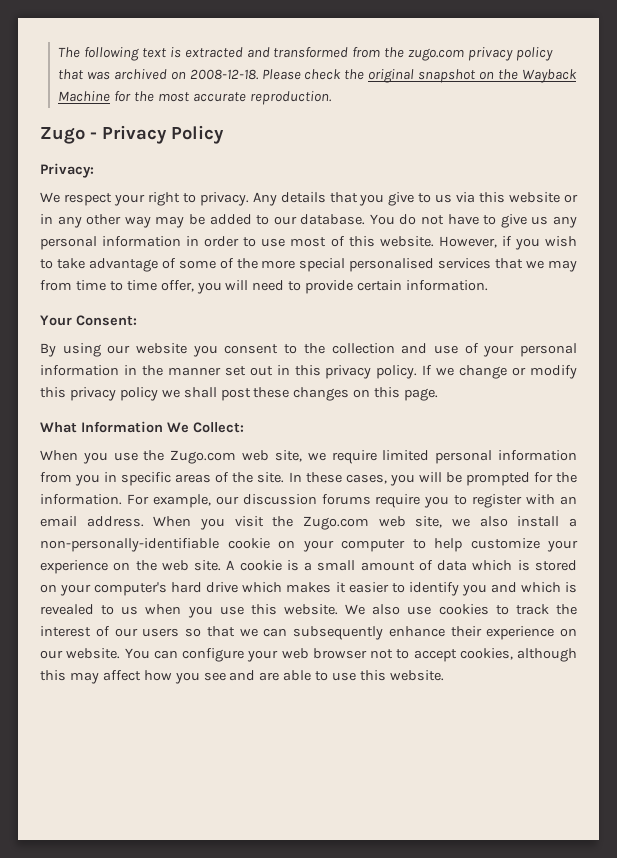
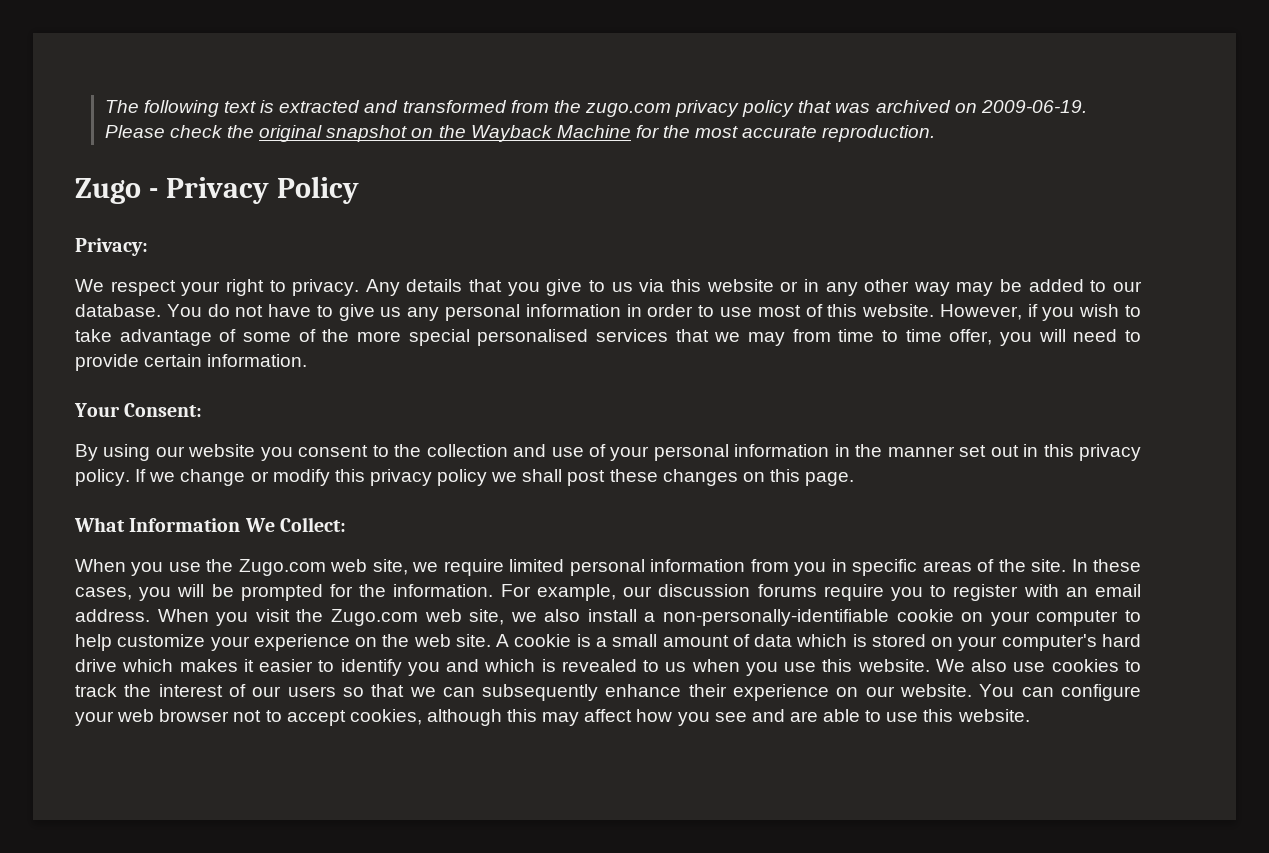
- The following text is extracted and transformed from the zugo.com privacy policy that was archived on 2008-12-18.
+ The following text is extracted and transformed from the zugo.com privacy policy that was archived on 2009-06-19.

